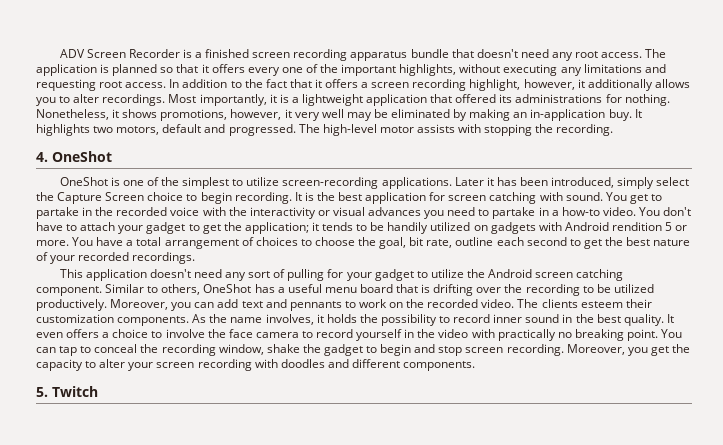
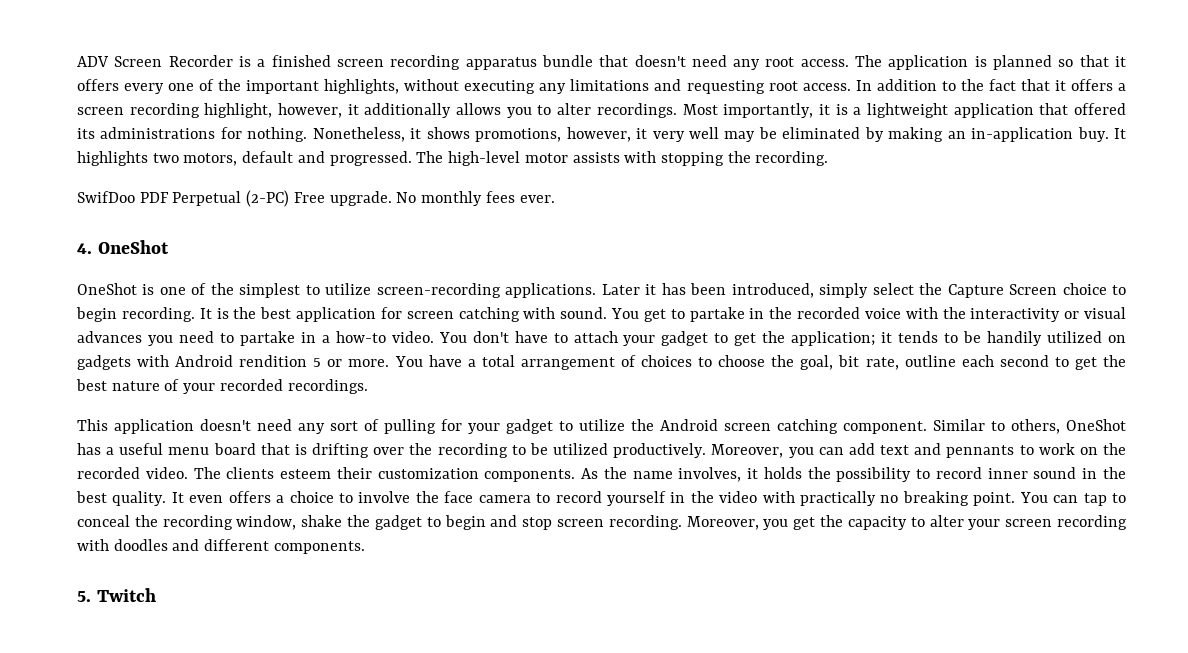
+ SwifDoo PDF Perpetual (2-PC) Free upgrade. No monthly fees ever.

